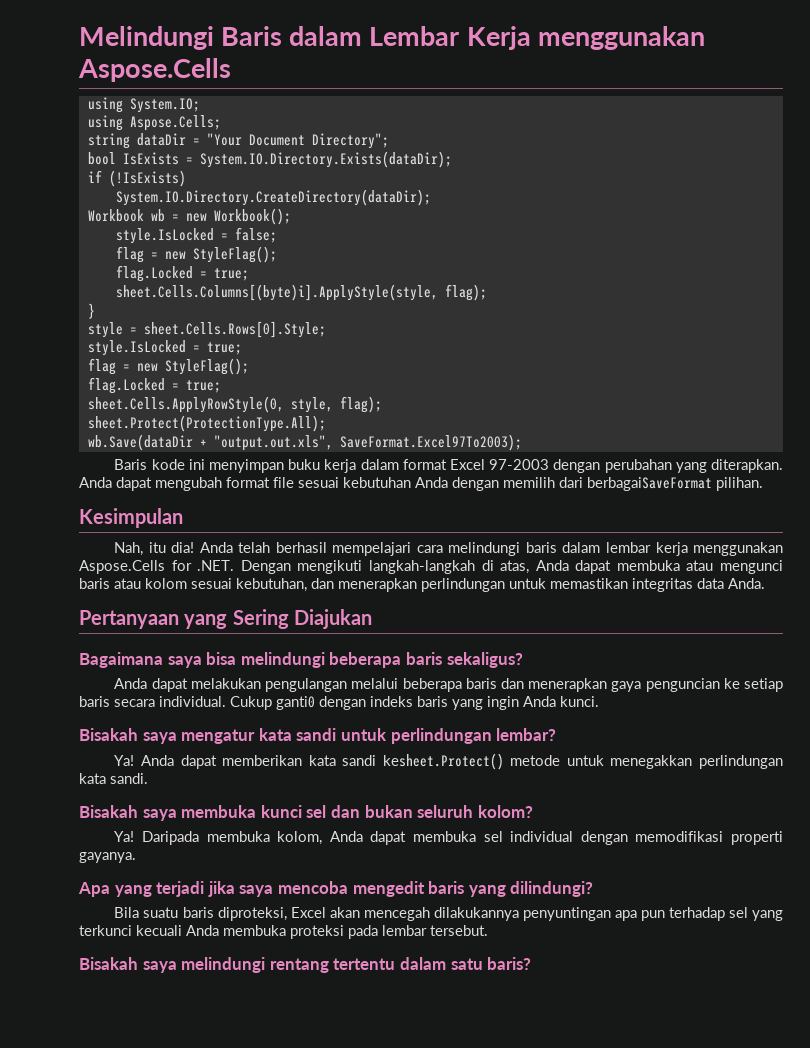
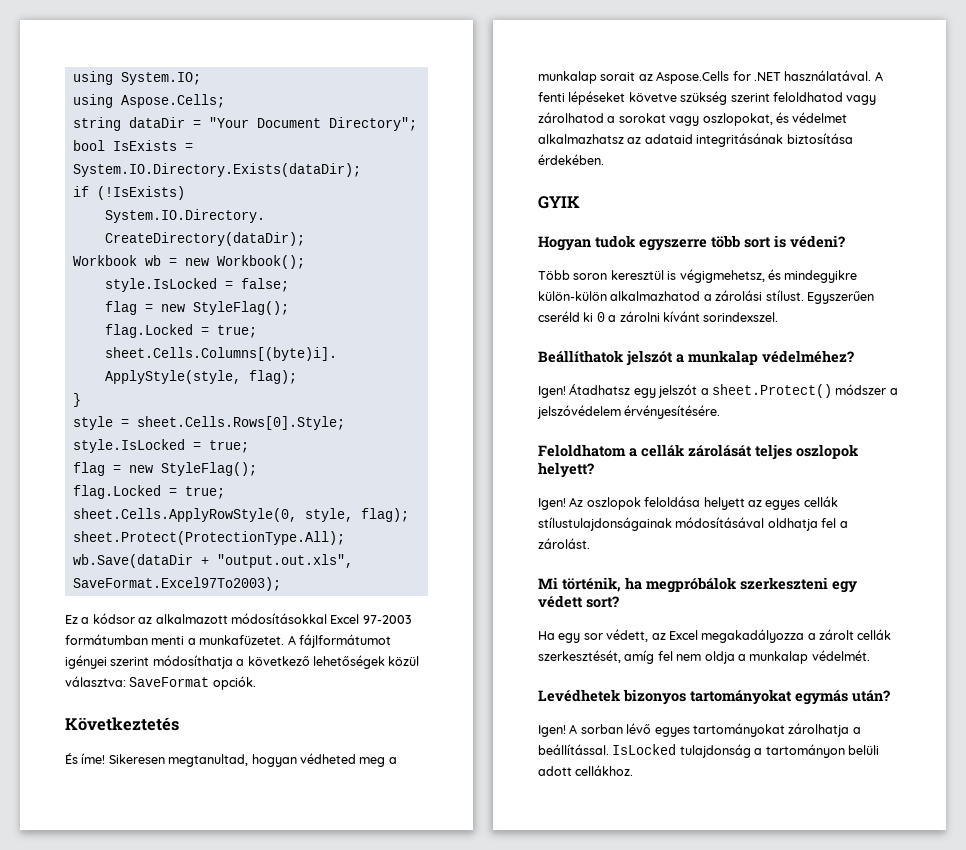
- Melindungi Baris dalam Lembar Kerja menggunakan Aspose.Cells
- Baris kode ini menyimpan buku kerja dalam format Excel 97-2003 dengan perubahan yang diterapkan. Anda dapat mengubah format file sesuai kebutuhan Anda dengan memilih dari berbagaiSaveFormat pilihan.
- Kesimpulan
- Nah, itu dia! Anda telah berhasil mempelajari cara melindungi baris dalam lembar kerja menggunakan Aspose.Cells for .NET. Dengan mengikuti langkah-langkah di atas, Anda dapat membuka atau mengunci baris atau kolom sesuai kebutuhan, dan menerapkan perlindungan untuk memastikan integritas data Anda.
- Pertanyaan yang Sering Diajukan
- Bagaimana saya bisa melindungi beberapa baris sekaligus?
- Anda dapat melakukan pengulangan melalui beberapa baris dan menerapkan gaya penguncian ke setiap baris secara individual. Cukup ganti0 dengan indeks baris yang ingin Anda kunci.
- Bisakah saya mengatur kata sandi untuk perlindungan lembar?
- Ya! Anda dapat memberikan kata sandi kesheet.Protect() metode untuk menegakkan perlindungan kata sandi.
- Bisakah saya membuka kunci sel dan bukan seluruh kolom?
- Ya! Daripada membuka kolom, Anda dapat membuka sel individual dengan memodifikasi properti gayanya.
- Apa yang terjadi jika saya mencoba mengedit baris yang dilindungi?
- Bila suatu baris diproteksi, Excel akan mencegah dilakukannya penyuntingan apa pun terhadap sel yang terkunci kecuali Anda membuka proteksi pada lembar tersebut.
- Bisakah saya melindungi rentang tertentu dalam satu baris?
+ Ez a kódsor az alkalmazott módosításokkal Excel 97-2003 formátumban menti a munkafüzetet. A fájlformátumot igényei szerint módosíthatja a következő lehetőségek közül választva: SaveFormat opciók.
+ Következtetés
+ És íme! Sikeresen megtanultad, hogyan védheted meg a munkalap sorait az Aspose.Cells for .NET használatával. A fenti lépéseket követve szükség szerint feloldhatod vagy zárolhatod a sorokat vagy oszlopokat, és védelmet alkalmazhatsz az adataid integritásának biztosítása érdekében.
+ GYIK
+ Hogyan tudok egyszerre több sort is védeni?
+ Több soron keresztül is végigmehetsz, és mindegyikre külön-külön alkalmazhatod a zárolási stílust. Egyszerűen cseréld ki 0 a zárolni kívánt sorindexszel.
+ Beállíthatok jelszót a munkalap védelméhez?
+ Igen! Átadhatsz egy jelszót a sheet.Protect() módszer a jelszóvédelem érvényesítésére.
+ Feloldhatom a cellák zárolását teljes oszlopok helyett?
+ Igen! Az oszlopok feloldása helyett az egyes cellák stílustulajdonságainak módosításával oldhatja fel a zárolást.
+ Mi történik, ha megpróbálok szerkeszteni egy védett sort?
+ Ha egy sor védett, az Excel megakadályozza a zárolt cellák szerkesztését, amíg fel nem oldja a munkalap védelmét.
+ Levédhetek bizonyos tartományokat egymás után?
+ Igen! A sorban lévő egyes tartományokat zárolhatja a beállítással. IsLocked tulajdonság a tartományon belüli adott cellákhoz.

